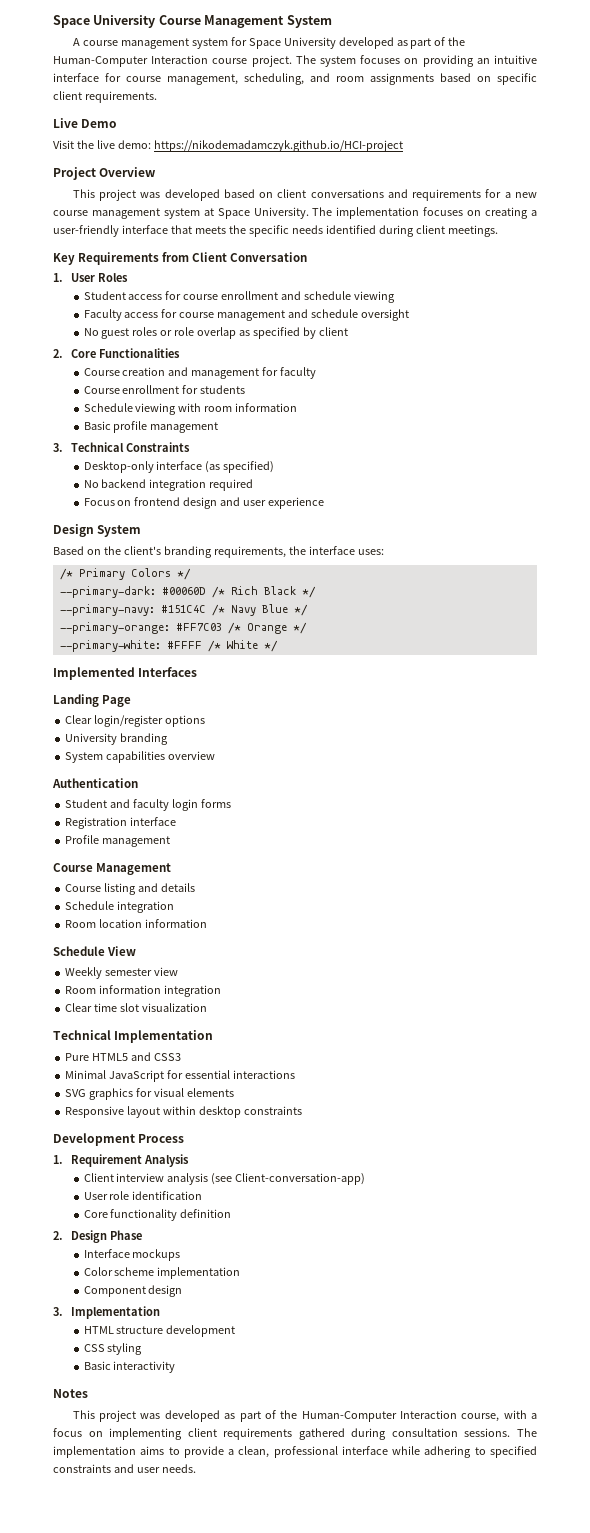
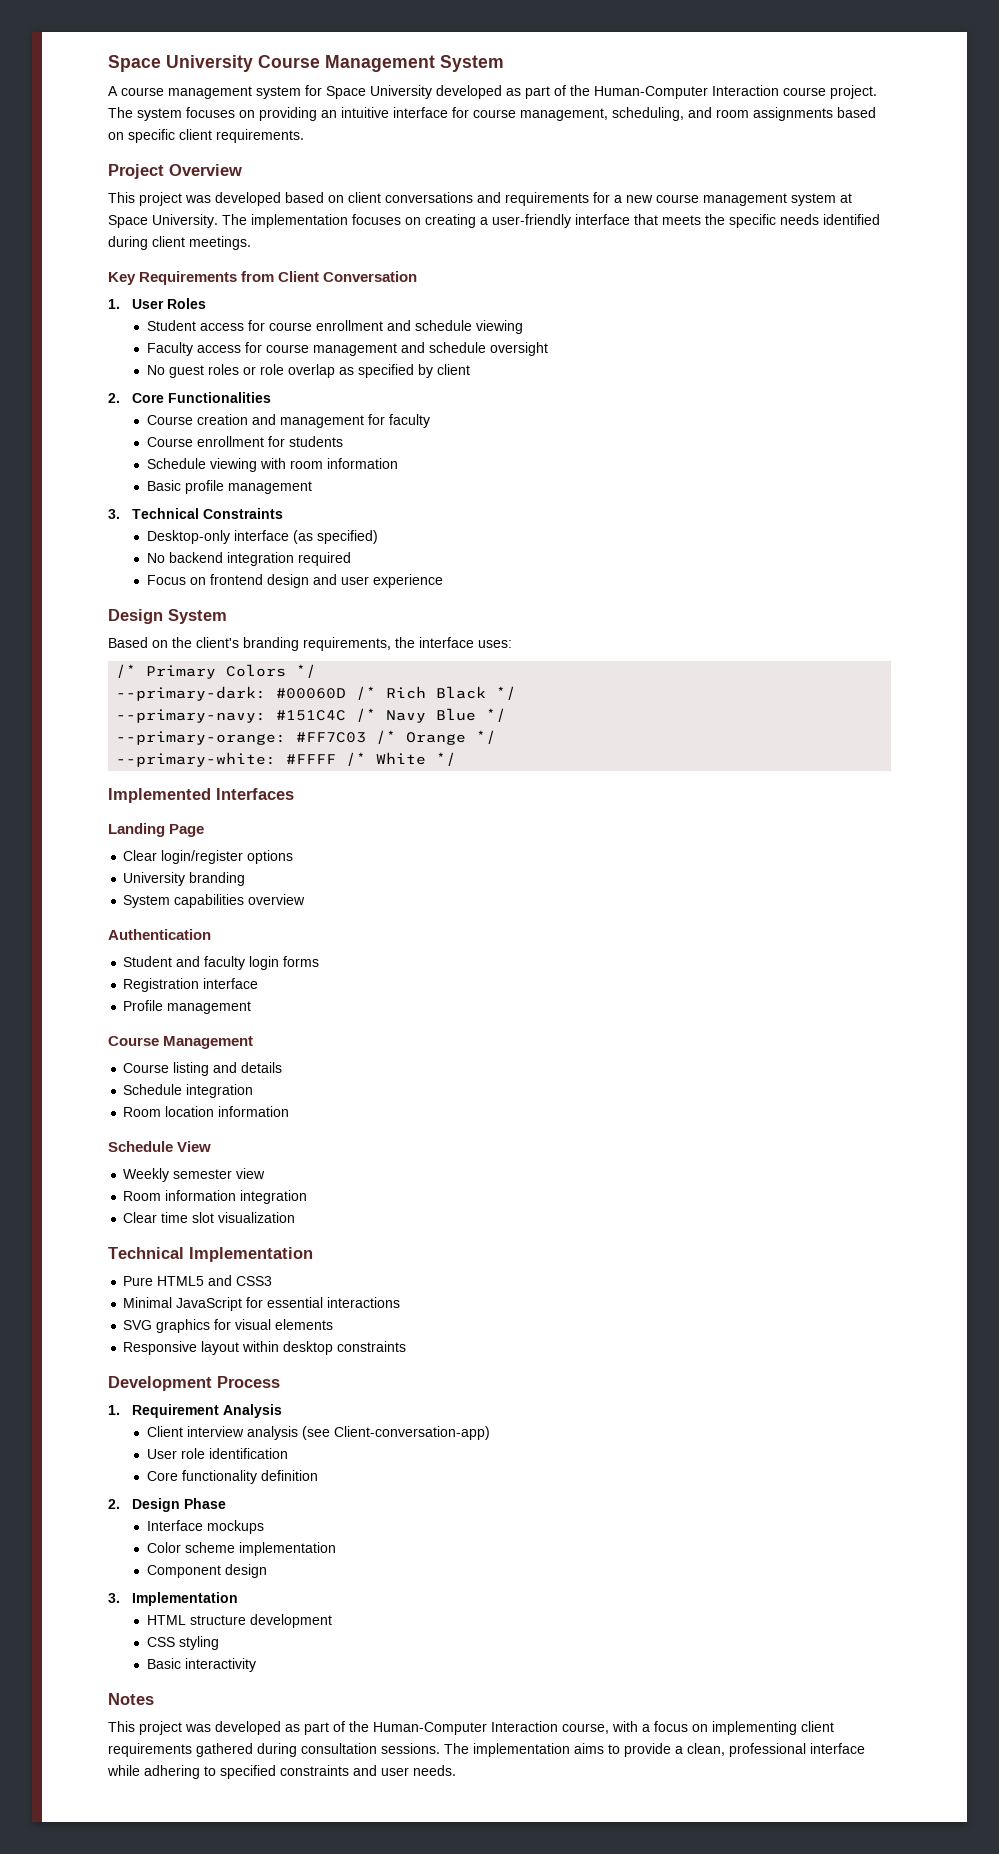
- Live Demo
- Visit the live demo: https://nikodemadamczyk.github.io/HCI-project

